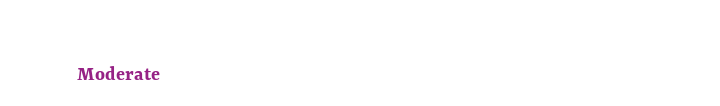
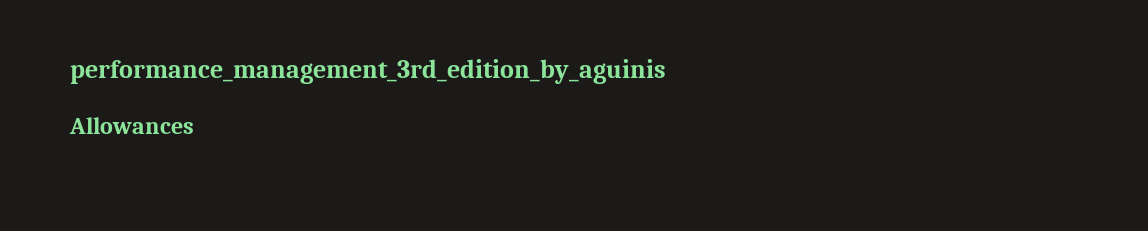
- Moderate
+ performance_management_3rd_edition_by_aguinis
+ Allowances

